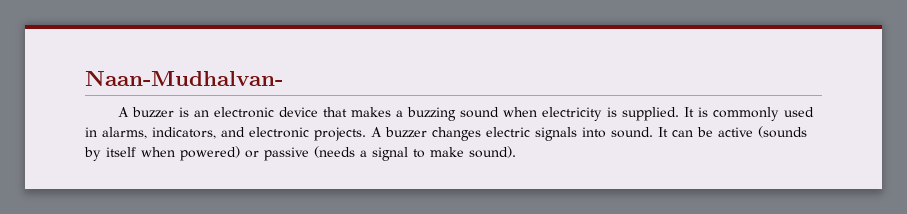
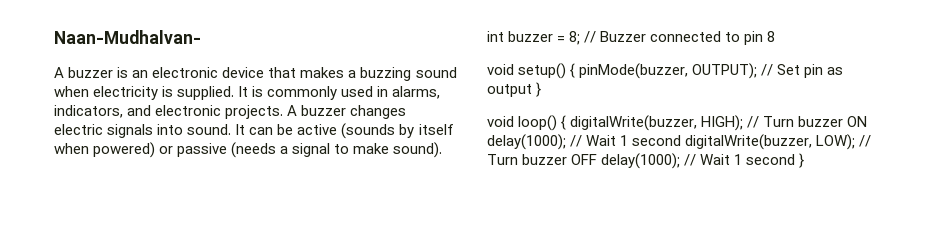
- It can be active (sounds by itself when powered) or passive (needs a signal to make sound).
+ It can be active (sounds by itself when powered) or passive (needs a signal to make sound). int buzzer = 8; // Buzzer connected to pin 8
+ void setup() { pinMode(buzzer, OUTPUT); // Set pin as output }
+ void loop() { digitalWrite(buzzer, HIGH); // Turn buzzer ON delay(1000); // Wait 1 second digitalWrite(buzzer, LOW); // Turn buzzer OFF delay(1000); // Wait 1 second }

